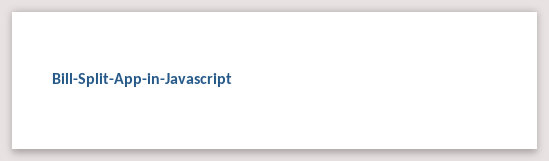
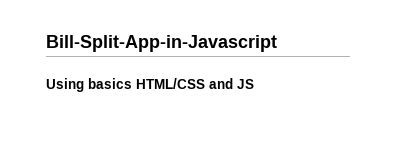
+ Using basics HTML/CSS and JS

